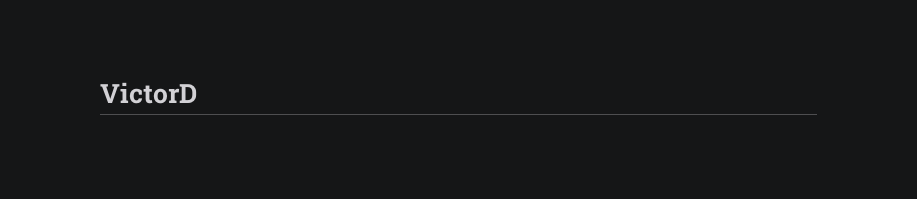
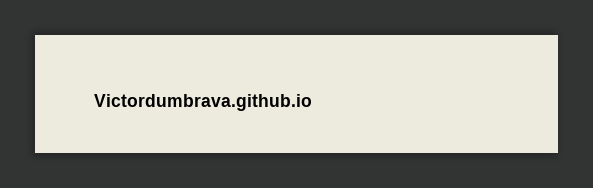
- VictorD
+ Victordumbrava.github.io

